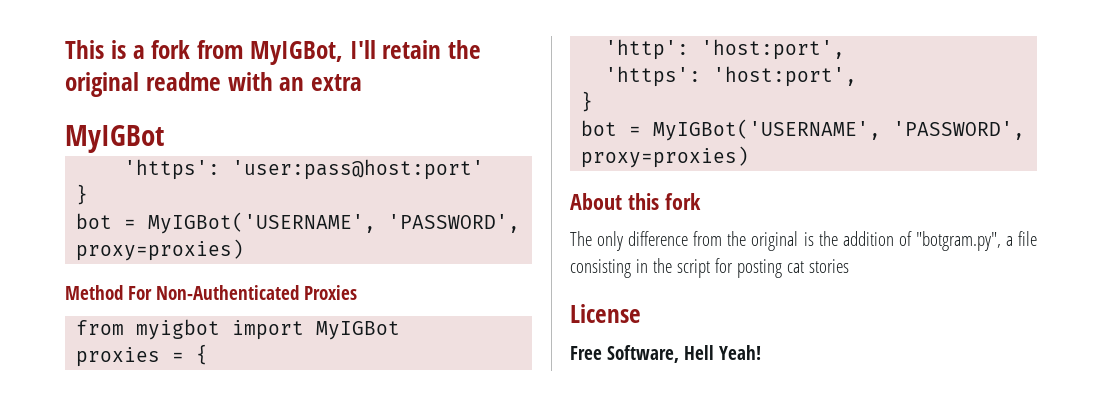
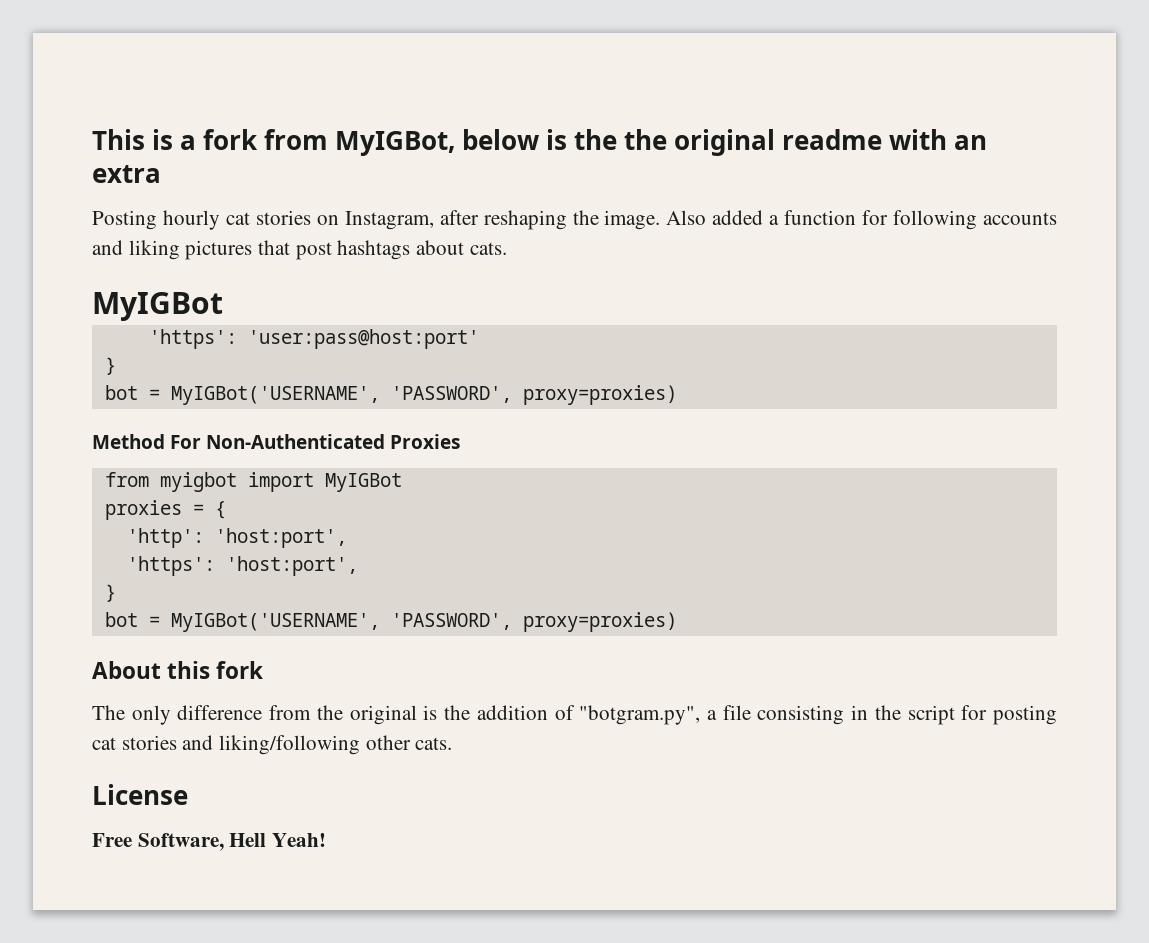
- This is a fork from MyIGBot, I'll retain the original readme with an extra
+ This is a fork from MyIGBot, below is the the original readme with an extra
+ Posting hourly cat stories on Instagram, after reshaping the image. Also added a function for following accounts and liking pictures that post hashtags about cats.
- The only difference from the original is the addition of "botgram.py", a file consisting in the script for posting cat stories
+ The only difference from the original is the addition of "botgram.py", a file consisting in the script for posting cat stories and liking/following other cats.

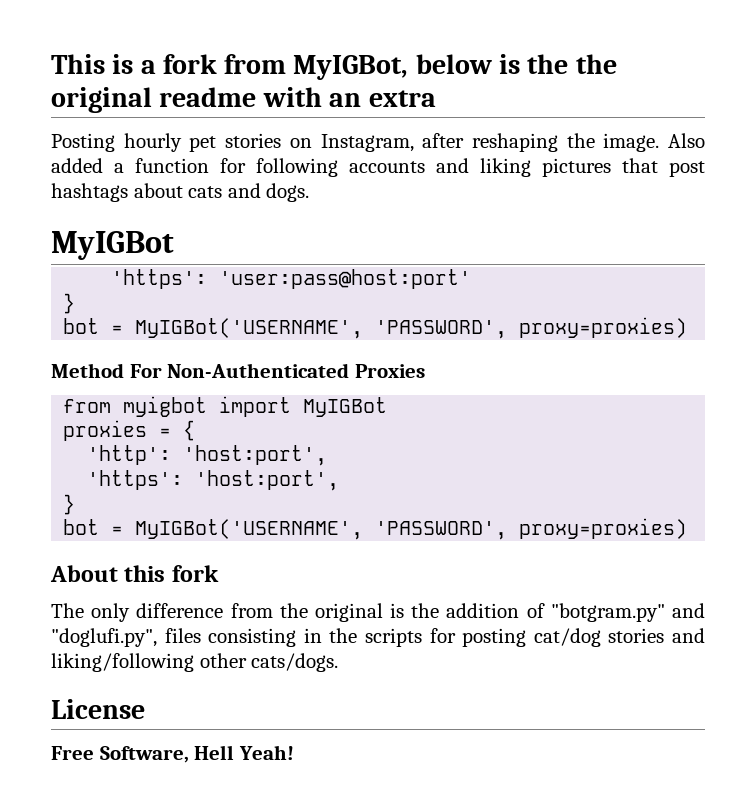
- Posting hourly cat stories on Instagram, after reshaping the image.
+ Posting hourly pet stories on Instagram, after reshaping the image.
- Also added a function for following accounts and liking pictures that post hashtags about cats.
+ Also added a function for following accounts and liking pictures that post hashtags about cats and dogs.
- The only difference from the original is the addition of "botgram.py", a file consisting in the script for posting cat stories and liking/following other cats.
+ The only difference from the original is the addition of "botgram.py" and "doglufi.py", files consisting in the scripts for posting cat/dog stories and liking/following other cats/dogs.

